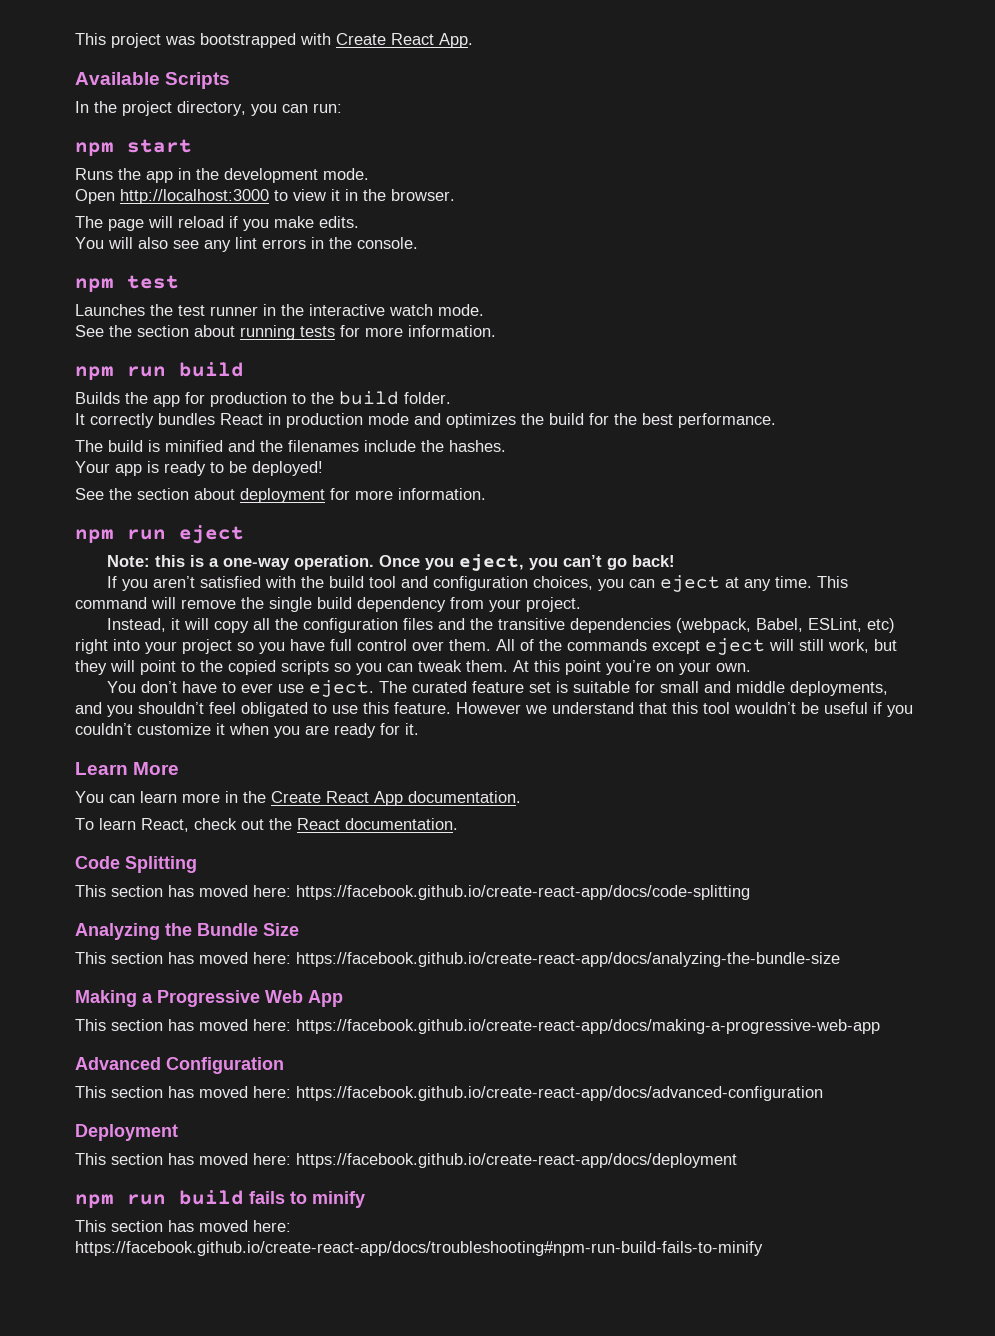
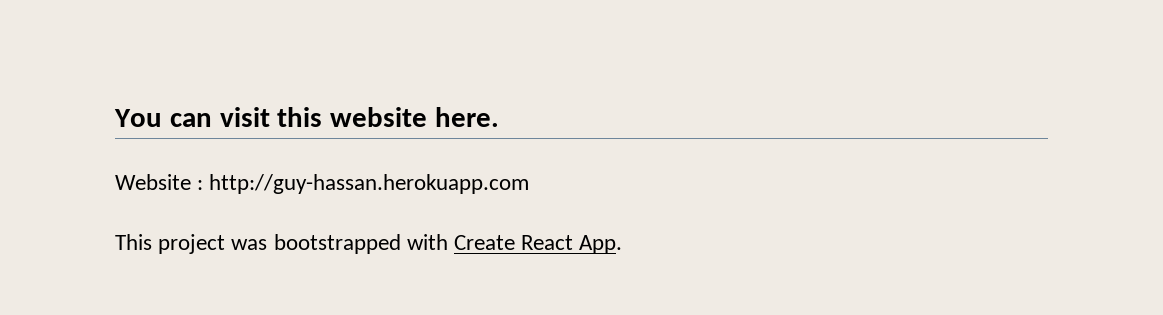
+ You can visit this website here.
+ Website : http://guy-hassan.herokuapp.com
- Available Scripts
- In the project directory, you can run:
- npm start
- Runs the app in the development mode.
- Open http://localhost:3000 to view it in the browser.
- The page will reload if you make edits.
- You will also see any lint errors in the console.
- npm test
- Launches the test runner in the interactive watch mode.
- See the section about running tests for more information.
- npm run build
- Builds the app for production to the build folder.
- It correctly bundles React in production mode and optimizes the build for the best performance.
- The build is minified and the filenames include the hashes.
- Your app is ready to be deployed!
- See the section about deployment for more information.
- npm run eject
- Note: this is a one-way operation. Once you eject, you can’t go back!
- If you aren’t satisfied with the build tool and configuration choices, you can eject at any time. This command will remove the single build dependency from your project.
- Instead, it will copy all the configuration files and the transitive dependencies (webpack, Babel, ESLint, etc) right into your project so you have full control over them. All of the commands except eject will still work, but they will point to the copied scripts so you can tweak them. At this point you’re on your own.
- You don’t have to ever use eject. The curated feature set is suitable for small and middle deployments, and you shouldn’t feel obligated to use this feature. However we understand that this tool wouldn’t be useful if you couldn’t customize it when you are ready for it.
- Learn More
- You can learn more in the Create React App documentation.
- To learn React, check out the React documentation.
- Code Splitting
- This section has moved here: https://facebook.github.io/create-react-app/docs/code-splitting
- Analyzing the Bundle Size
- This section has moved here: https://facebook.github.io/create-react-app/docs/analyzing-the-bundle-size
- Making a Progressive Web App
- This section has moved here: https://facebook.github.io/create-react-app/docs/making-a-progressive-web-app
- Advanced Configuration
- This section has moved here: https://facebook.github.io/create-react-app/docs/advanced-configuration
- Deployment
- This section has moved here: https://facebook.github.io/create-react-app/docs/deployment
- npm run build fails to minify
- This section has moved here: https://facebook.github.io/create-react-app/docs/troubleshooting#npm-run-build-fails-to-minify

